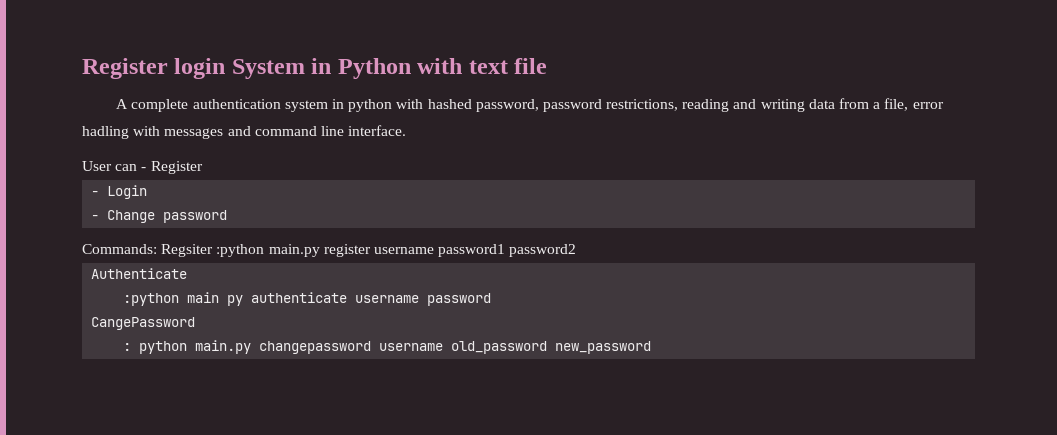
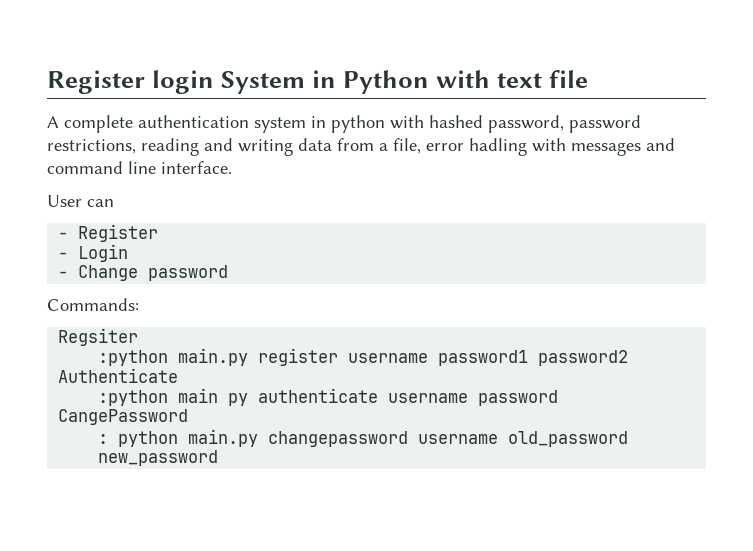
- User can - Register
+ User can
+ - Register
- Commands: Regsiter :python main.py register username password1 password2
+ Commands:
+ Regsiter
+ :python main.py register username password1 password2

